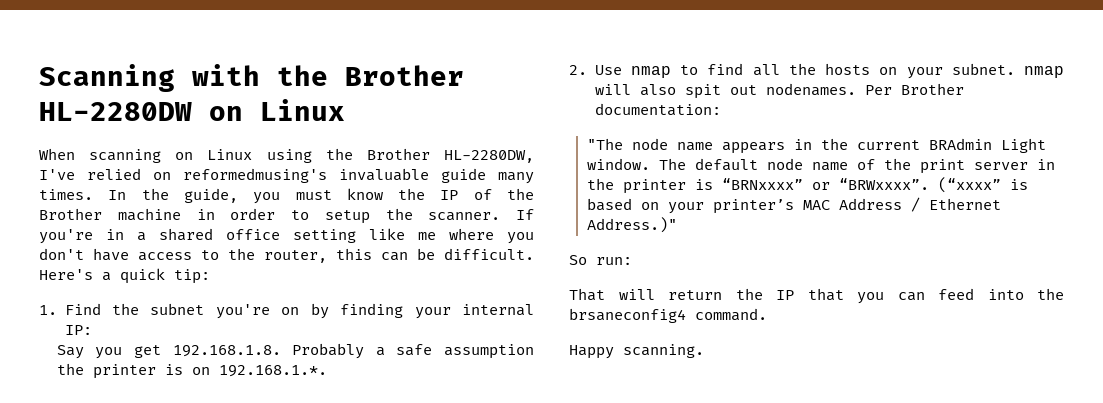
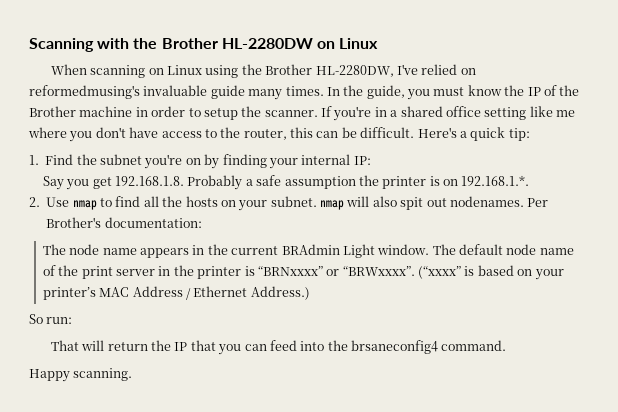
- Per Brother documentation:
+ Per Brother's documentation:
- "The node name appears in the current BRAdmin Light window.
+ The node name appears in the current BRAdmin Light window.
- (“xxxx” is based on your printer’s MAC Address / Ethernet Address.)"
+ (“xxxx” is based on your printer’s MAC Address / Ethernet Address.)

